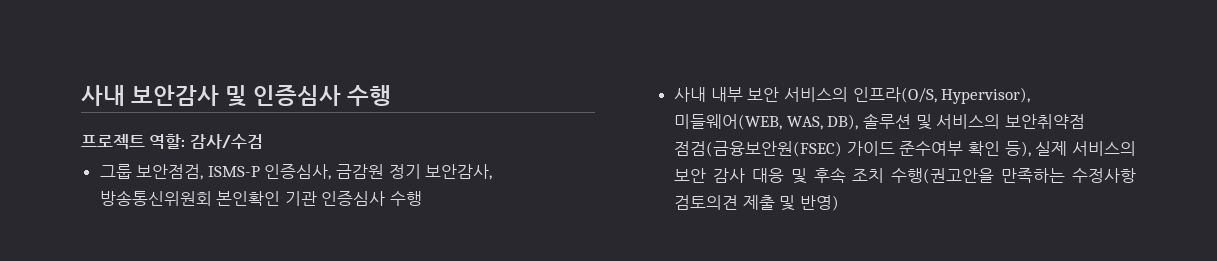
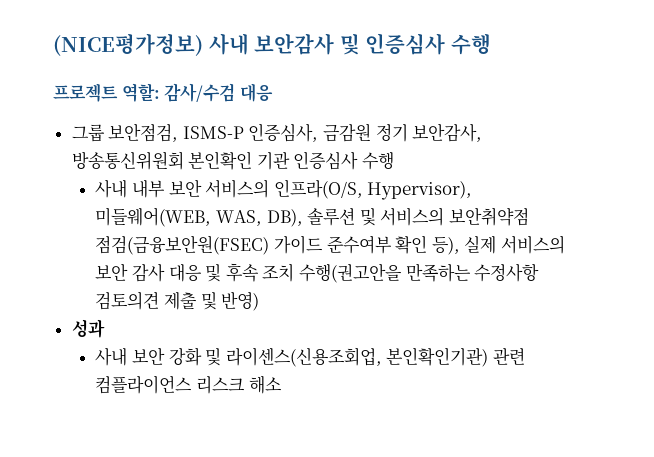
- 사내 보안감사 및 인증심사 수행
+ (NICE평가정보) 사내 보안감사 및 인증심사 수행
- 프로젝트 역할: 감사/수검
+ 프로젝트 역할: 감사/수검 대응
+ 성과
+ 사내 보안 강화 및 라이센스(신용조회업, 본인확인기관) 관련 컴플라이언스 리스크 해소

